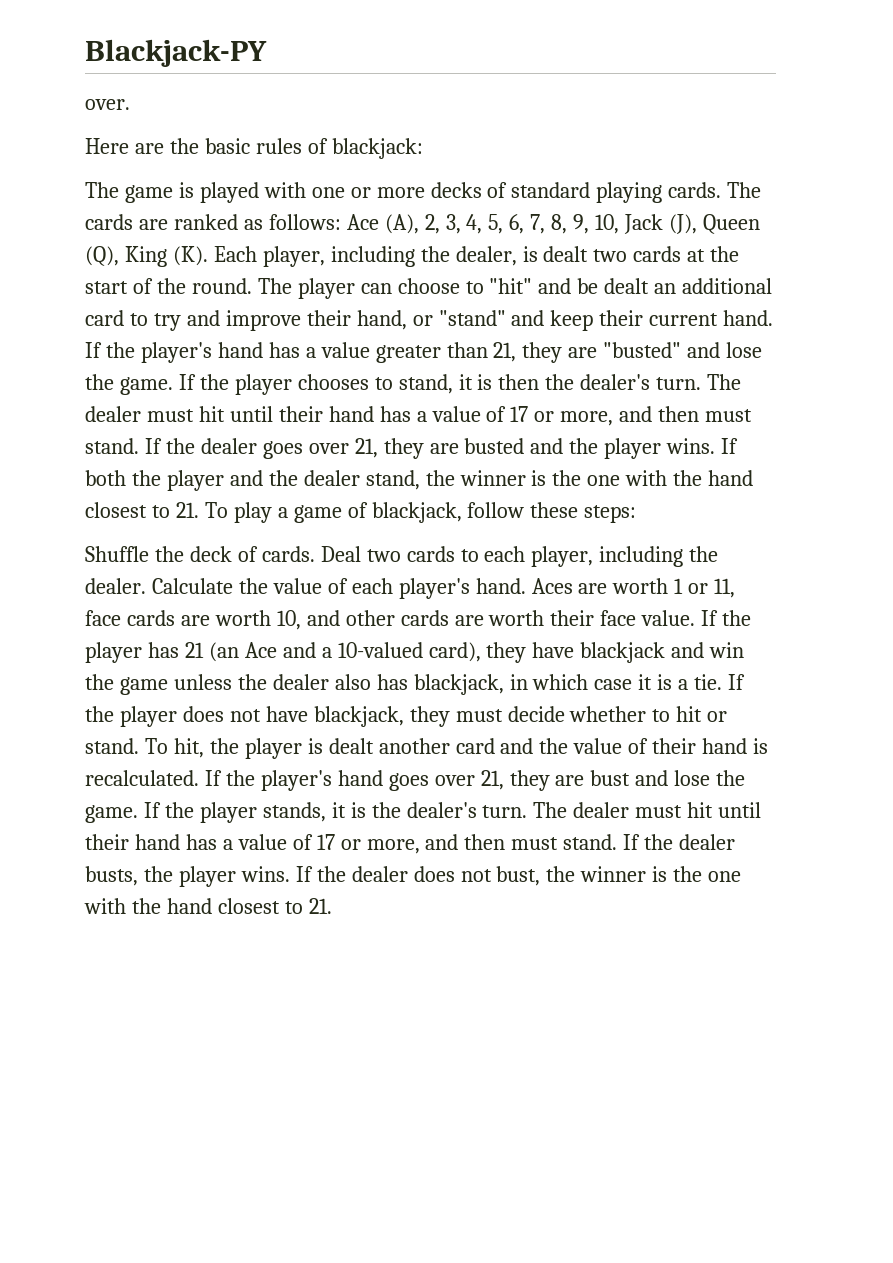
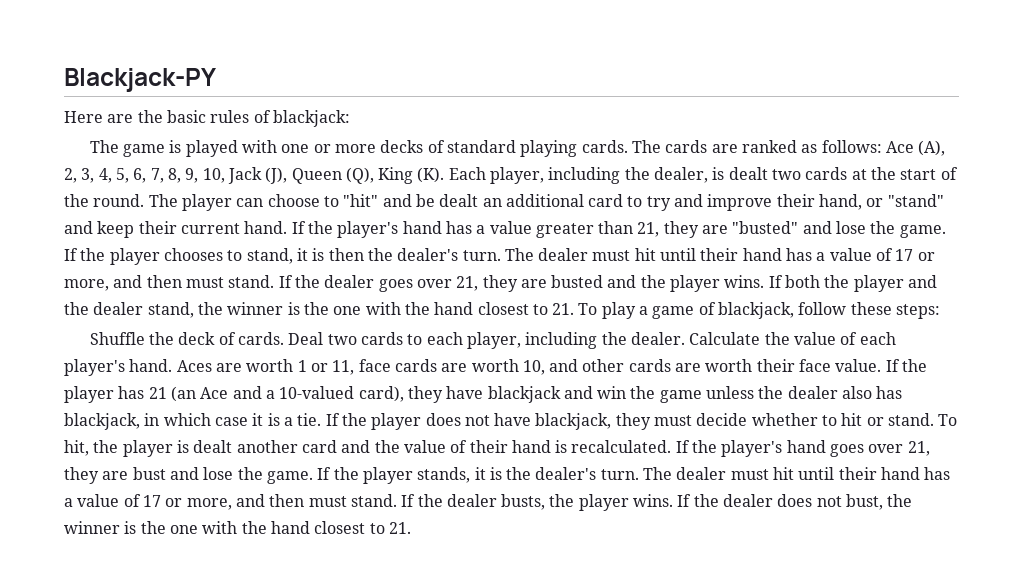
- over.

